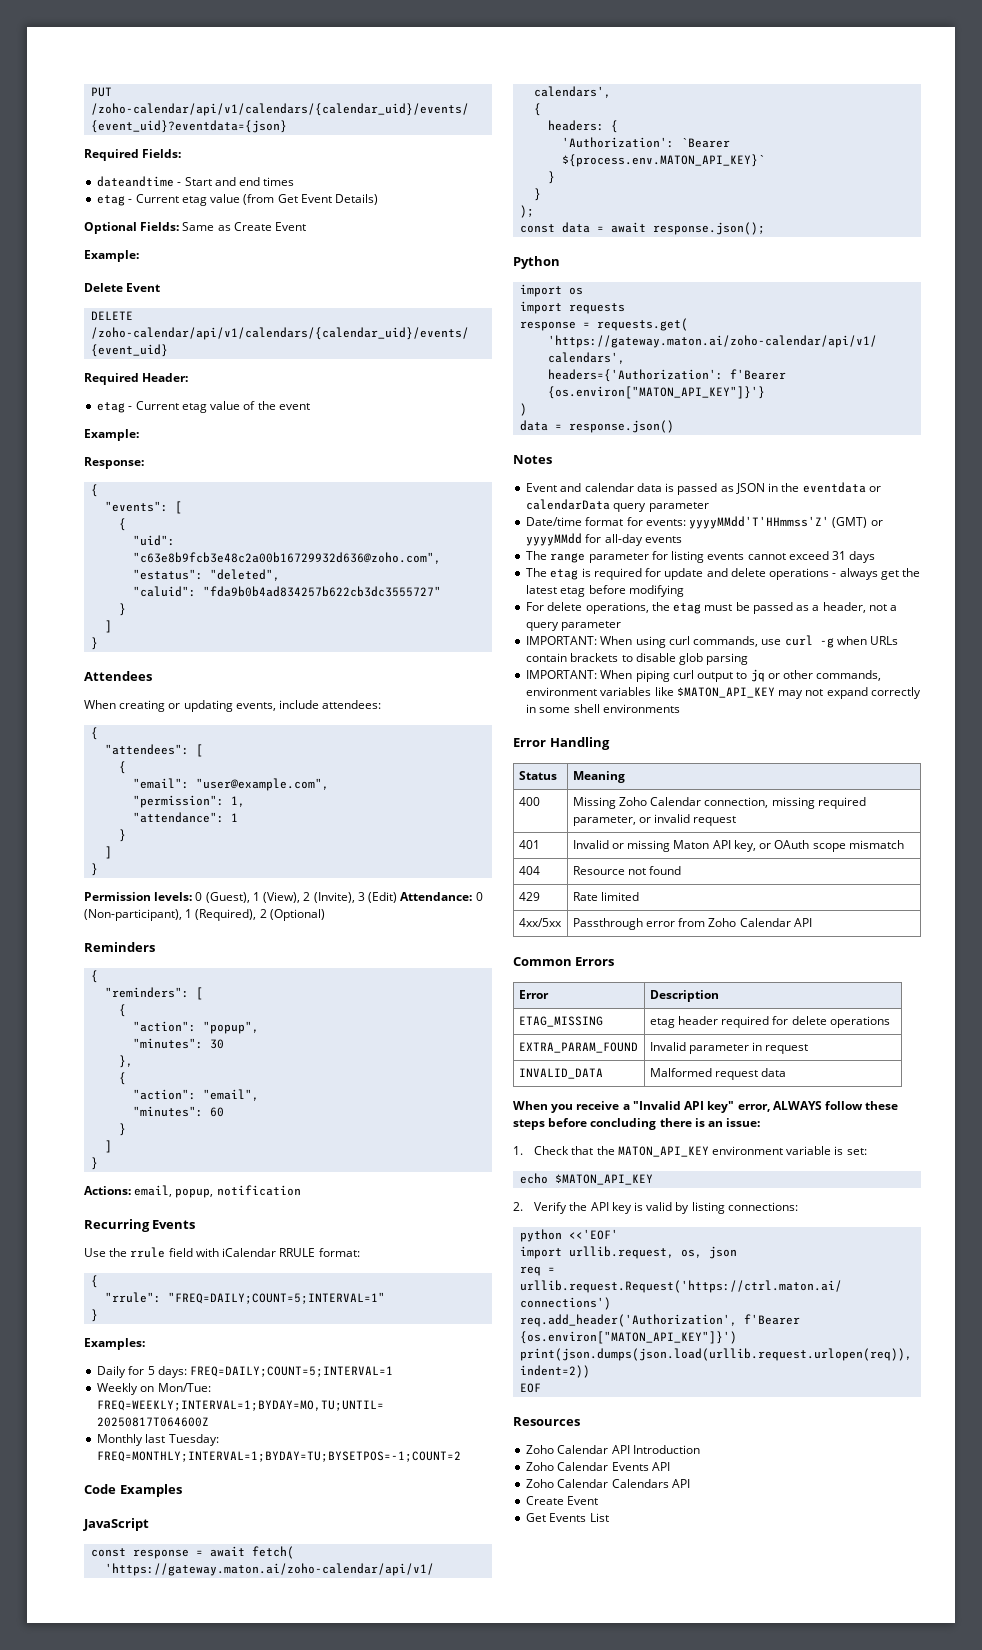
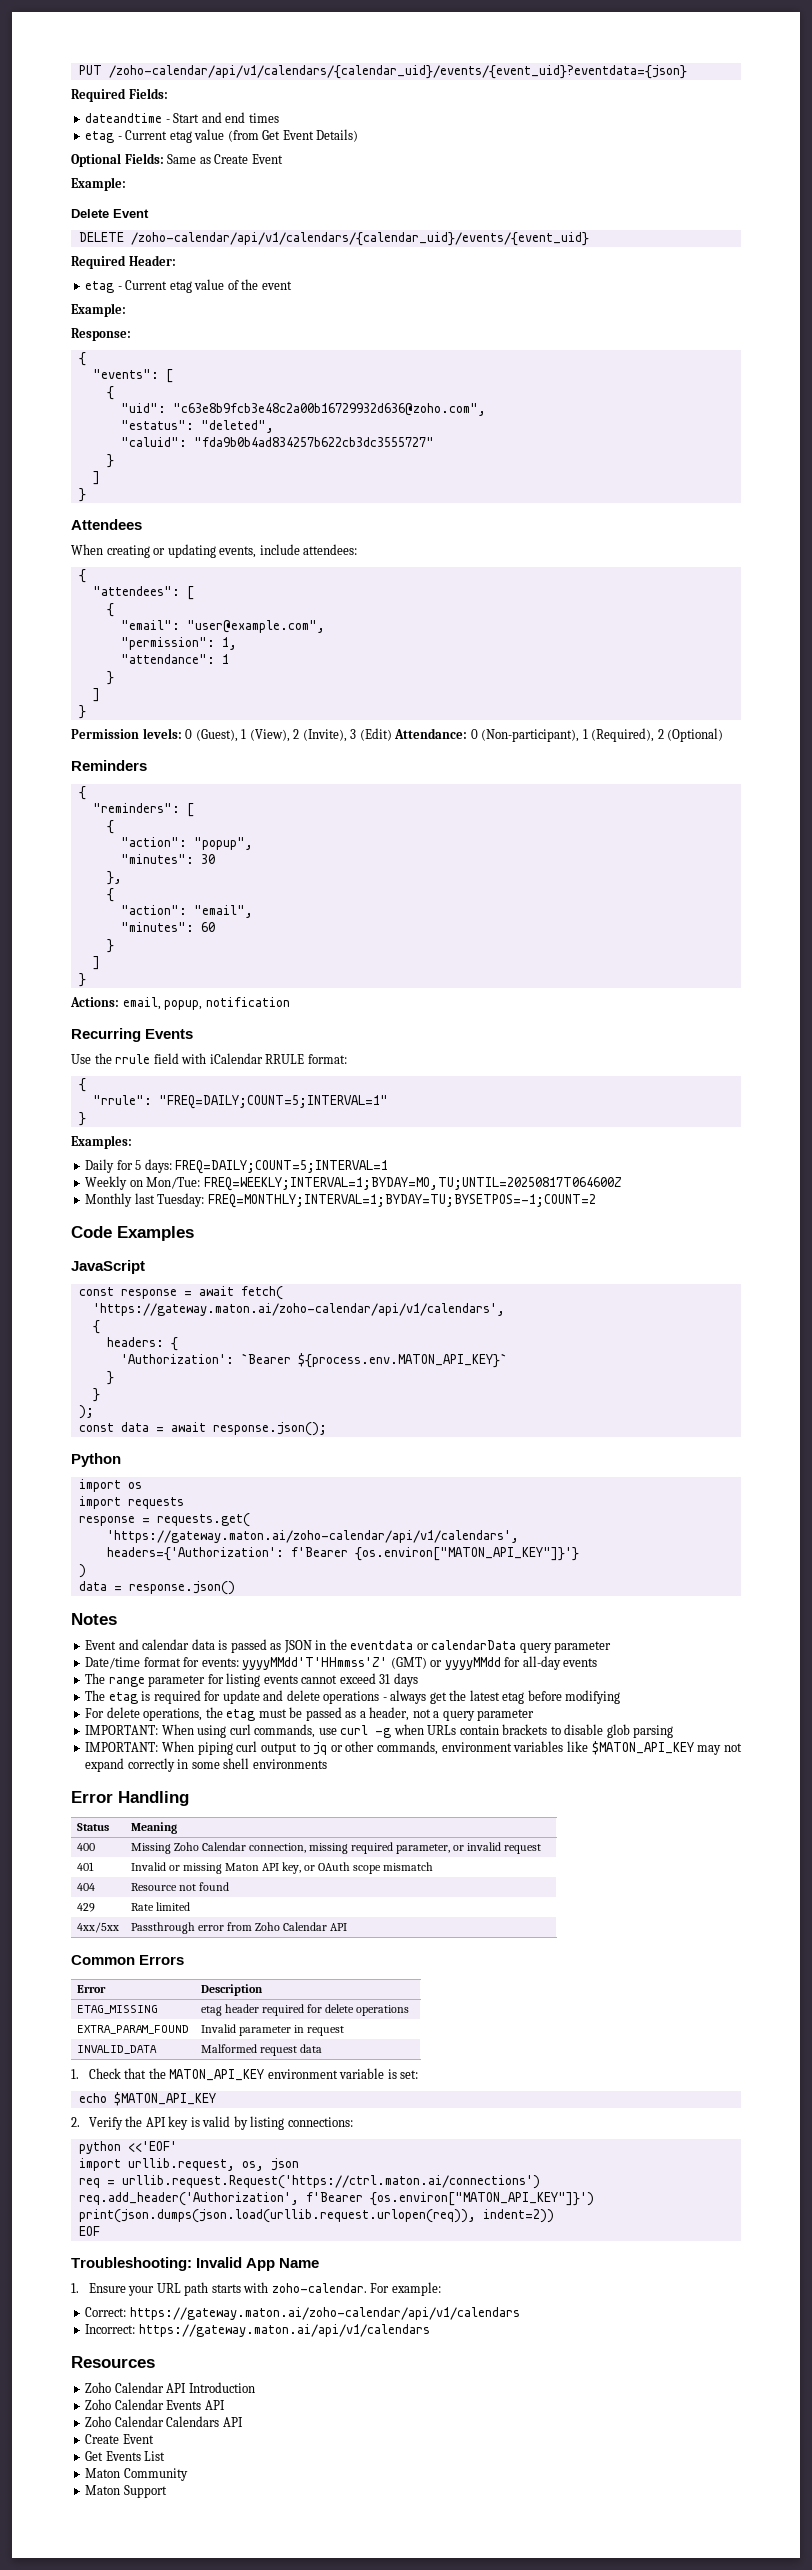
- When you receive a "Invalid API key" error, ALWAYS follow these steps before concluding there is an issue:
+ Troubleshooting: Invalid App Name
+ 1. Ensure your URL path starts with zoho-calendar. For example:
+ Correct: https://gateway.maton.ai/zoho-calendar/api/v1/calendars
+ Incorrect: https://gateway.maton.ai/api/v1/calendars
+ Maton Community
+ Maton Support

